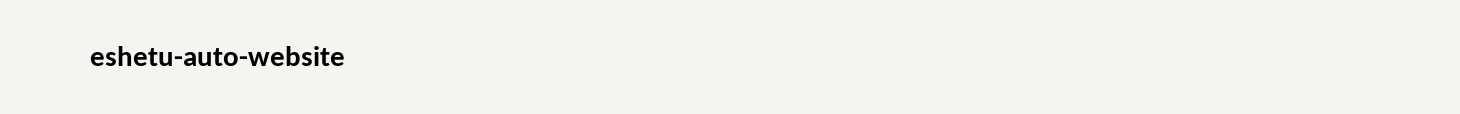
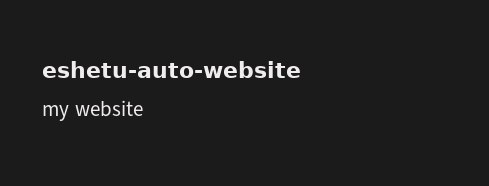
+ my website

